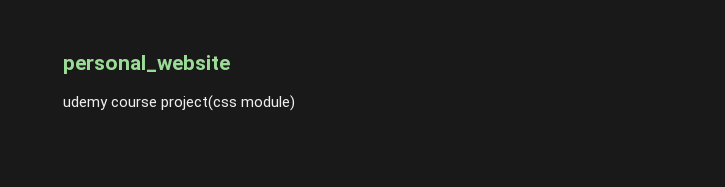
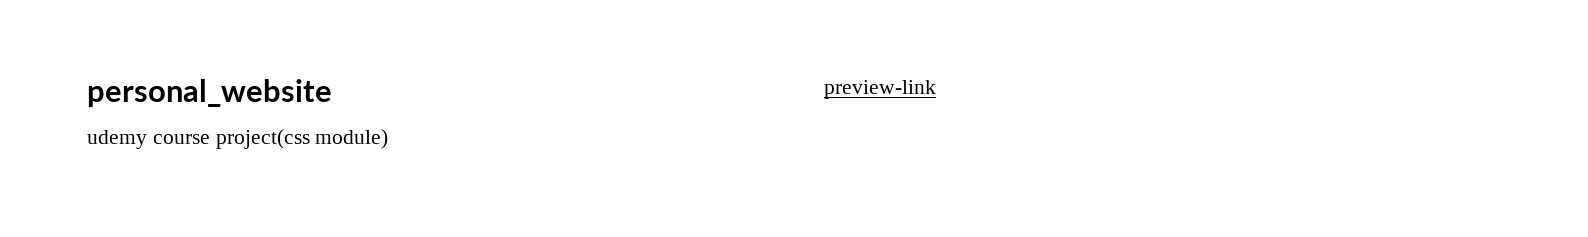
+ preview-link

